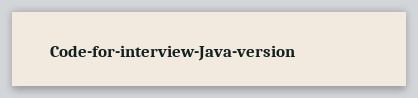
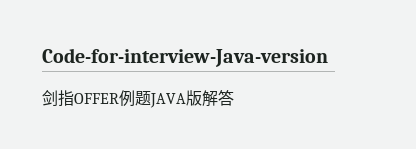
+ 剑指OFFER例题JAVA版解答

